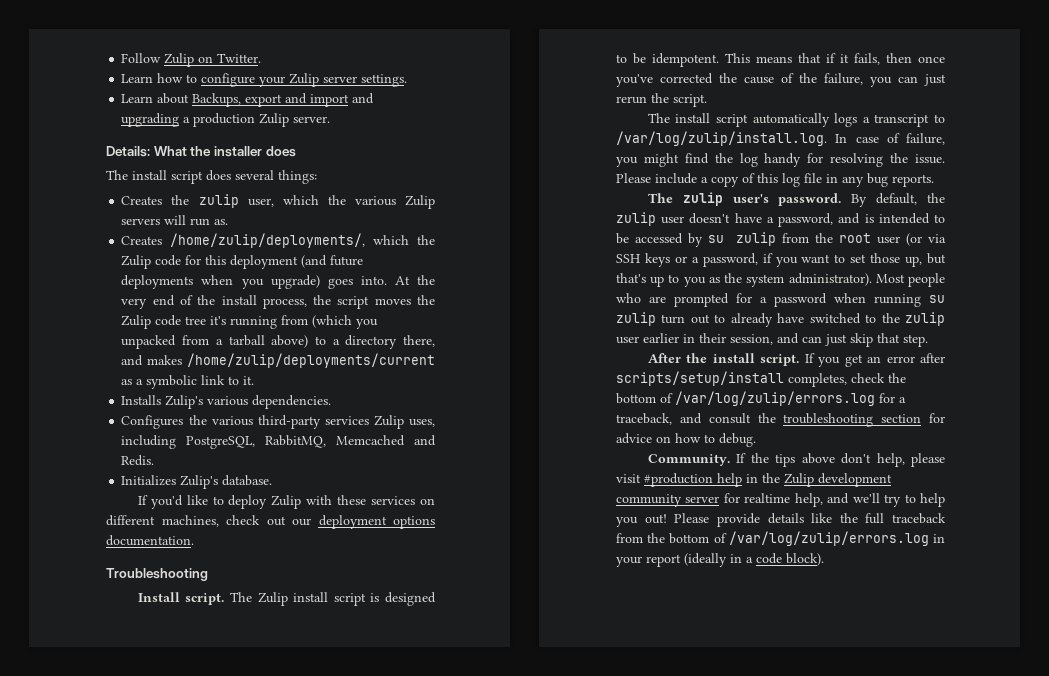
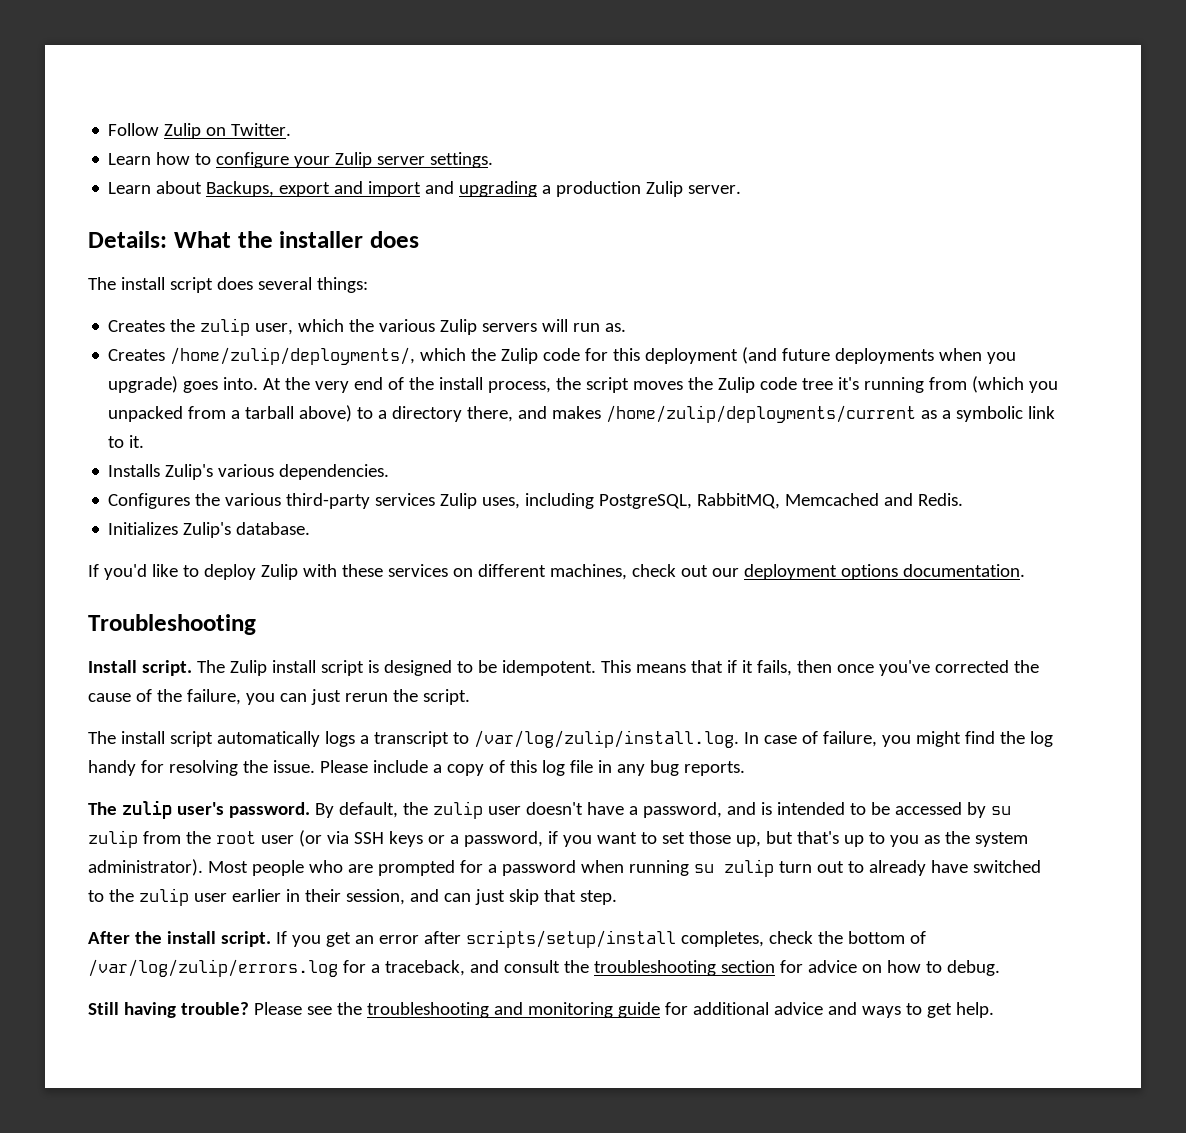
- Community. If the tips above don't help, please visit #production help in the Zulip development community server for realtime help, and we'll try to help you out! Please provide details like the full traceback from the bottom of /var/log/zulip/errors.log in your report (ideally in a code block).
+ Still having trouble? Please see the troubleshooting and monitoring guide for additional advice and ways to get help.

